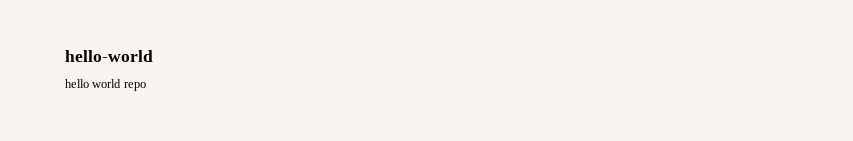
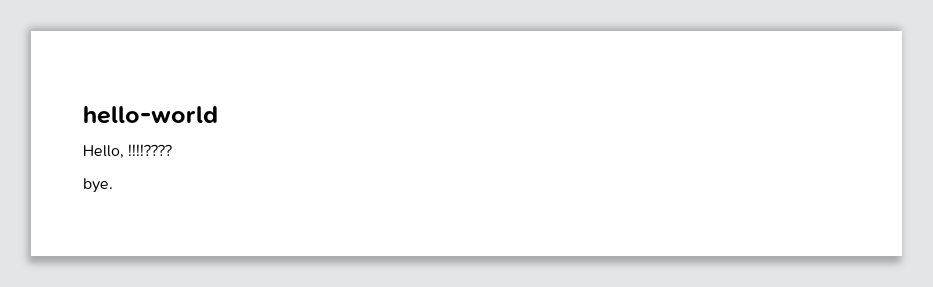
- hello world repo
+ Hello, !!!!????
+ bye.

